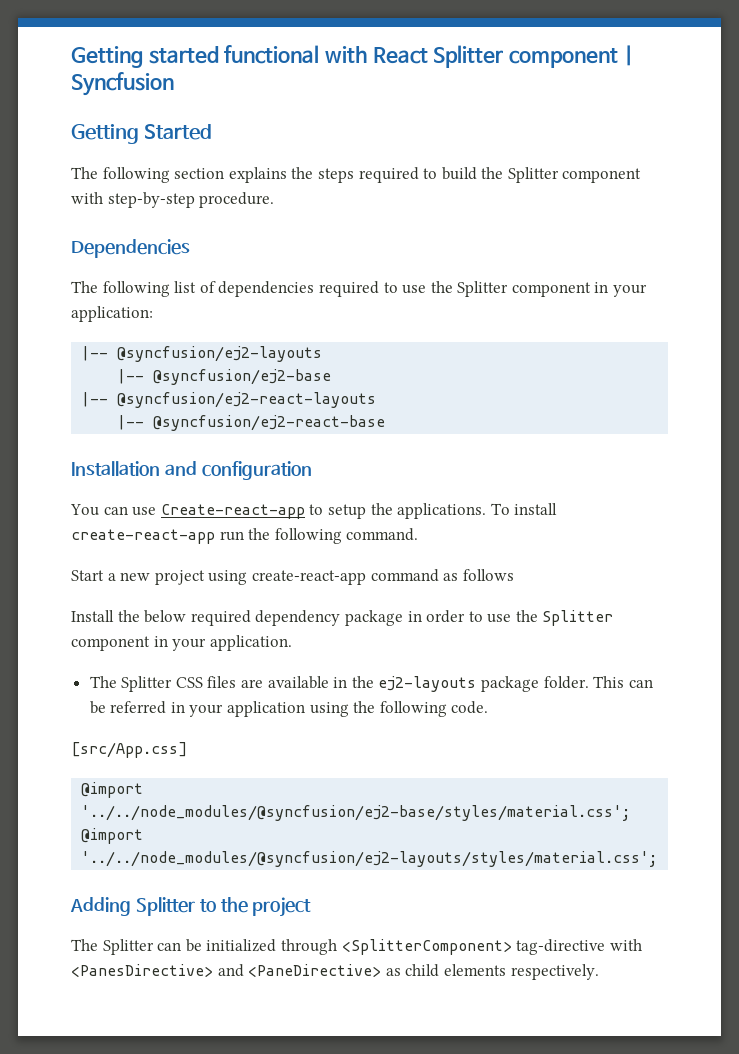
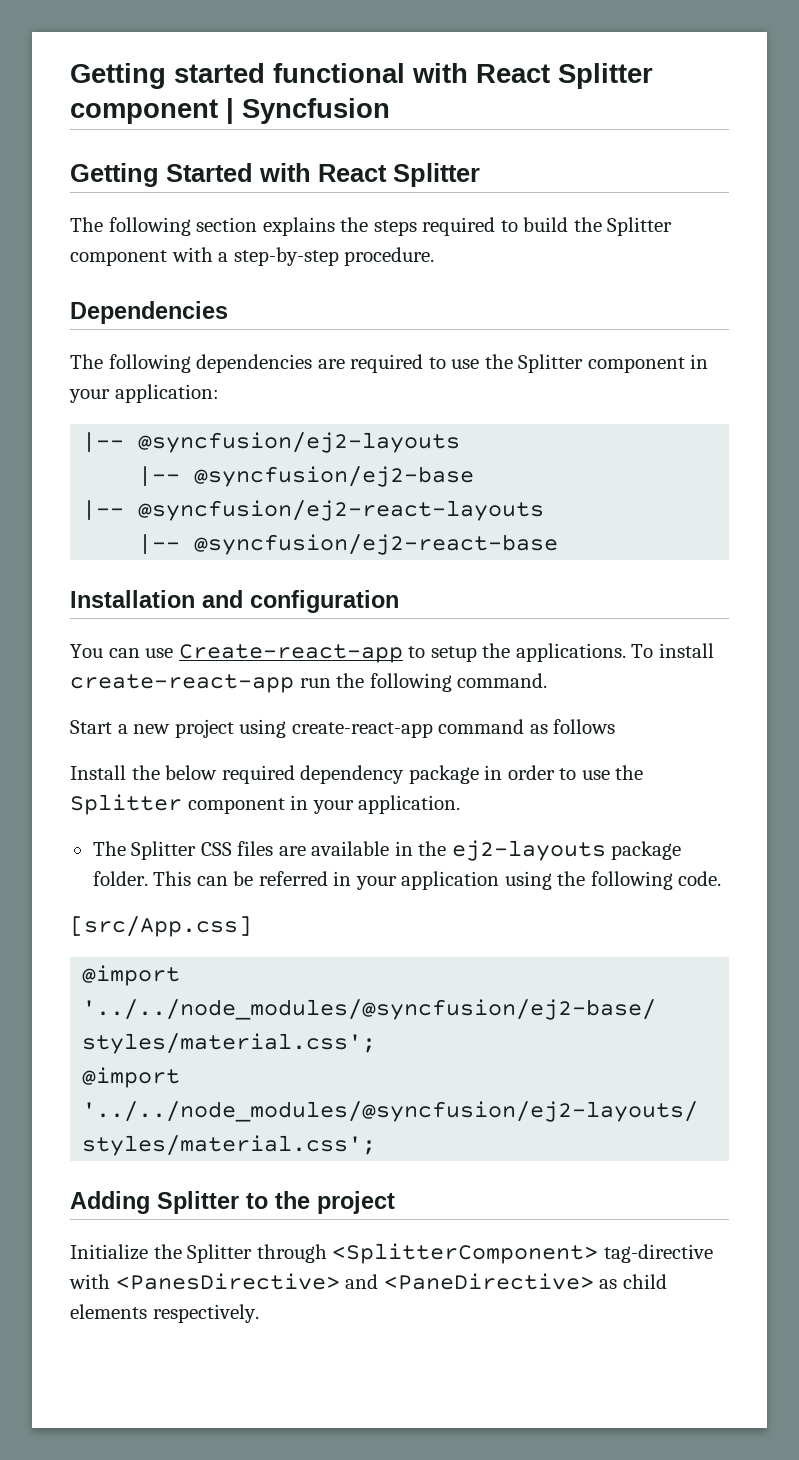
- Getting Started
+ Getting Started with React Splitter
- The following section explains the steps required to build the Splitter component with step-by-step procedure.
+ The following section explains the steps required to build the Splitter component with a step-by-step procedure.
- The following list of dependencies required to use the Splitter component in your application:
+ The following dependencies are required to use the Splitter component in your application:
- The Splitter can be initialized through <SplitterComponent> tag-directive with <PanesDirective> and <PaneDirective> as child elements respectively.
+ Initialize the Splitter through <SplitterComponent> tag-directive with <PanesDirective> and <PaneDirective> as child elements respectively.

